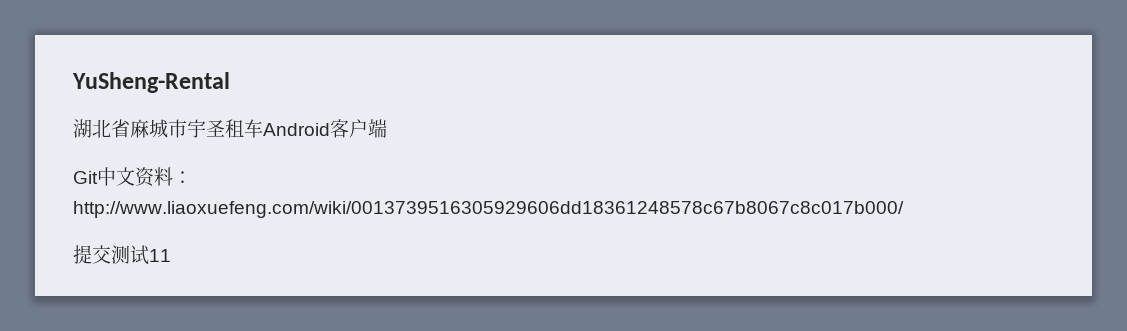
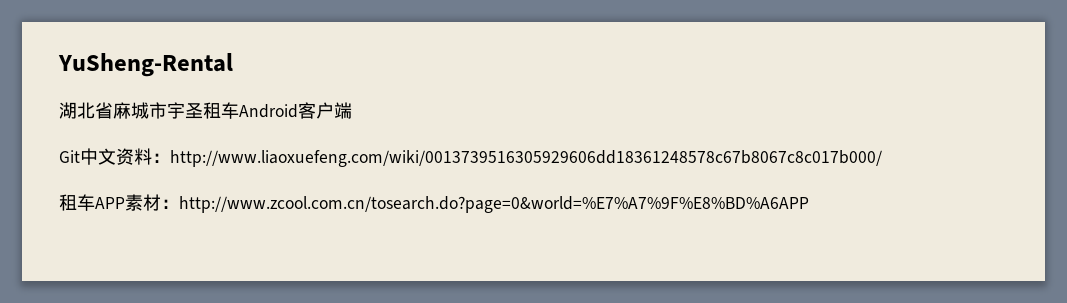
- 提交测试11
+ 租车APP素材：http://www.zcool.com.cn/tosearch.do?page=0&world=%E7%A7%9F%E8%BD%A6APP

